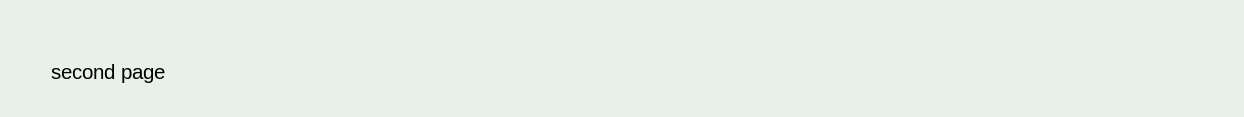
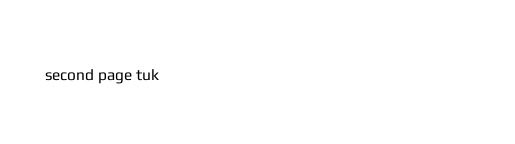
- second page
+ second page tuk

